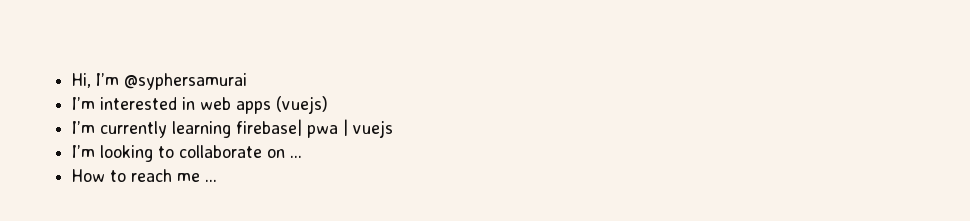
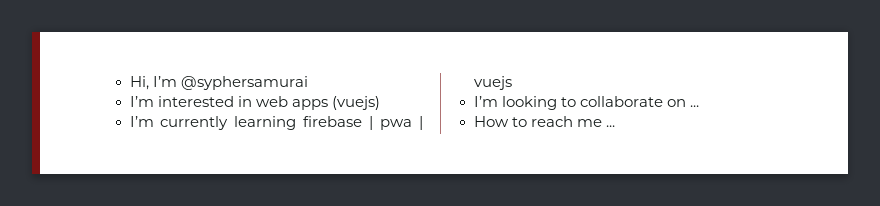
- I’m currently learning firebase| pwa | vuejs
+ I’m currently learning firebase | pwa | vuejs

